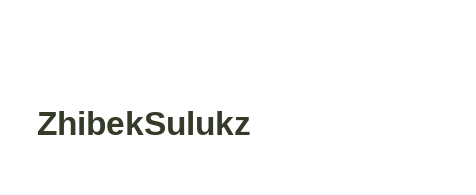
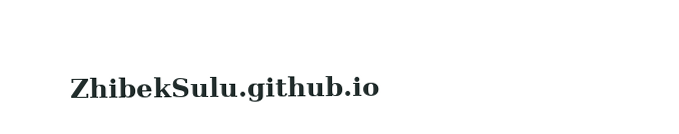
- ZhibekSulukz
+ ZhibekSulu.github.io

